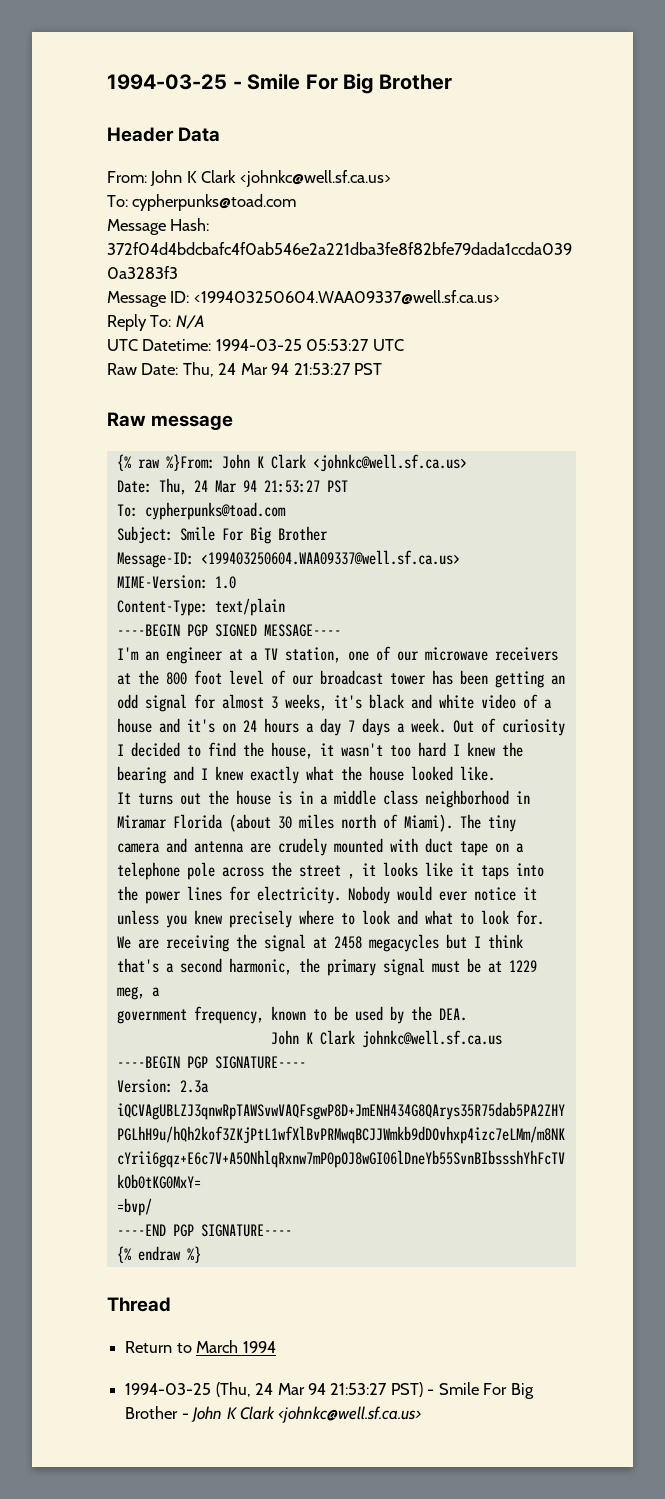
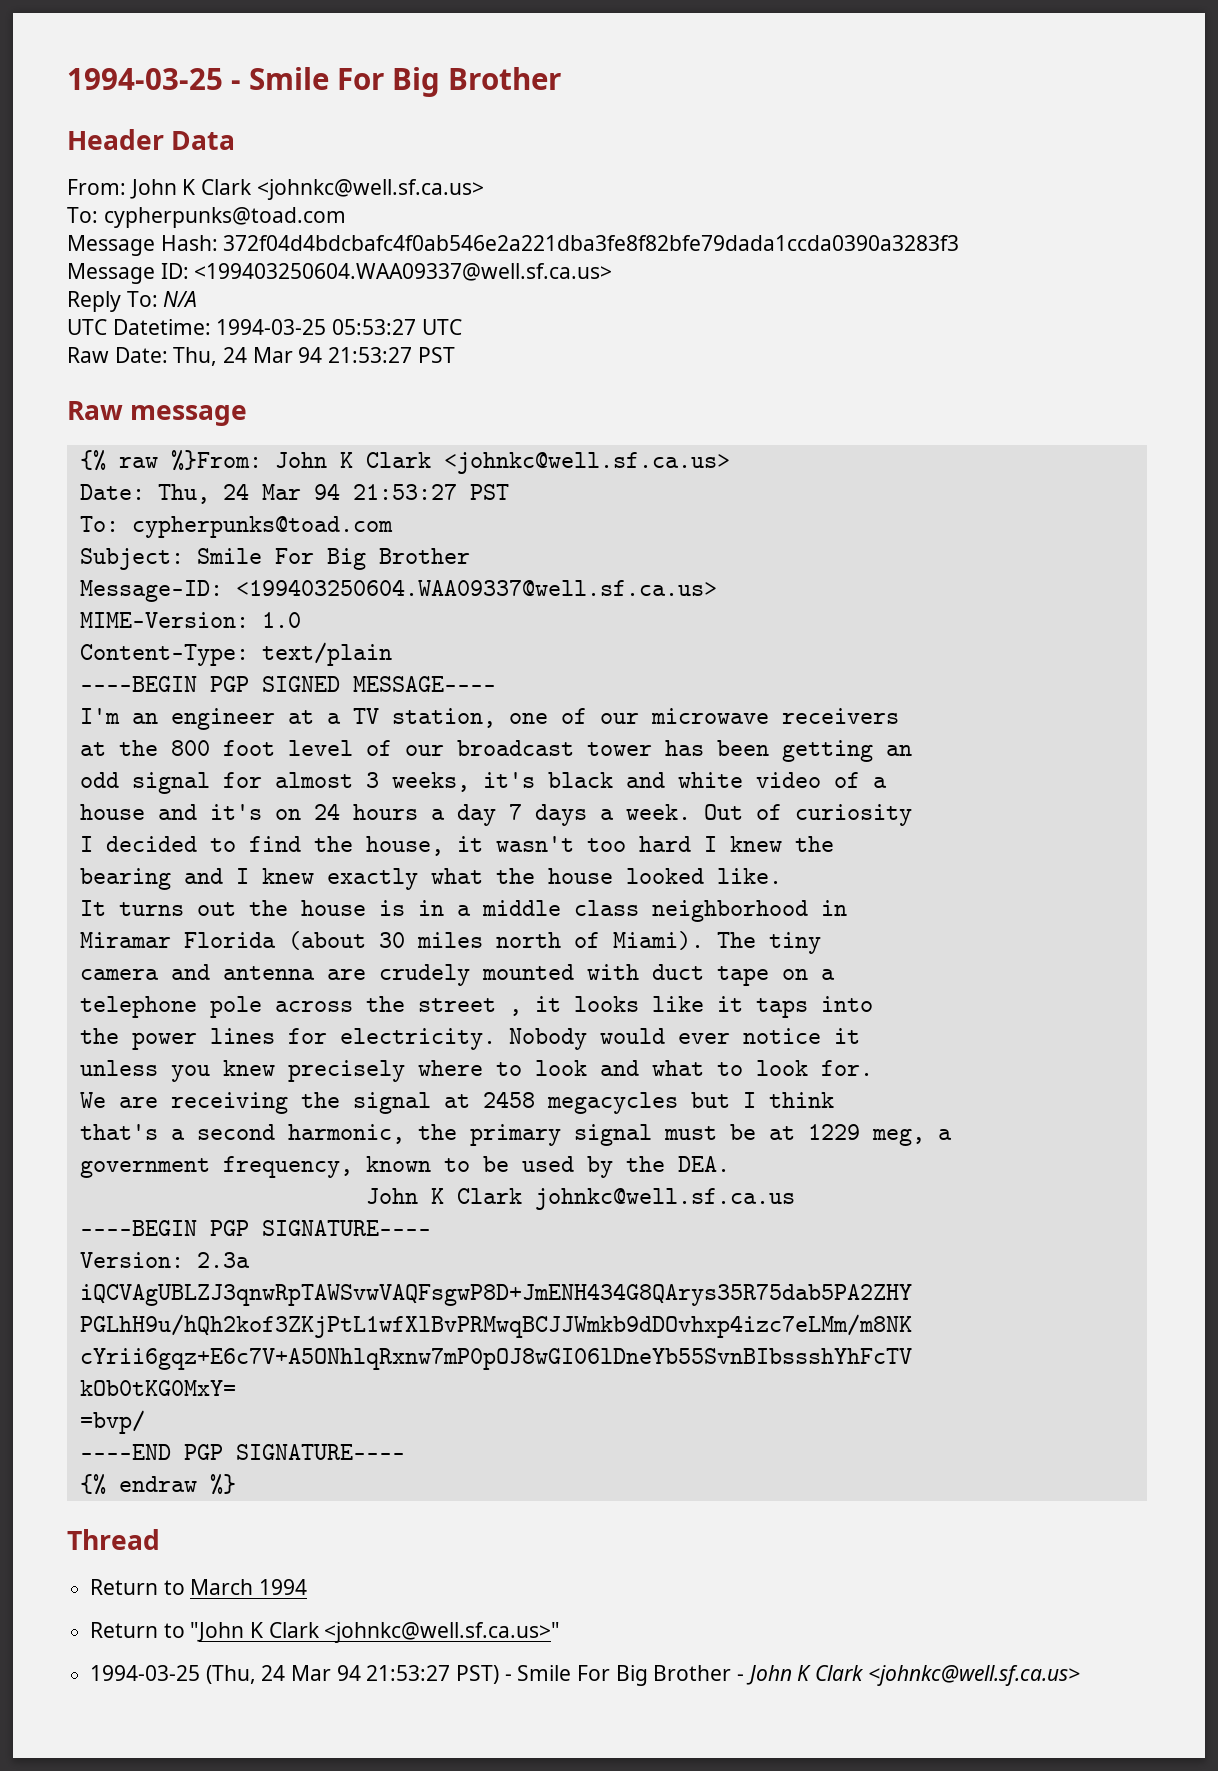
+ Return to "John K Clark <johnkc@well.sf.ca.us>"

